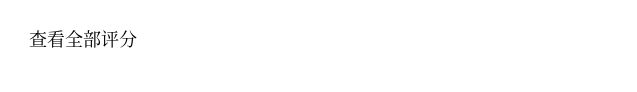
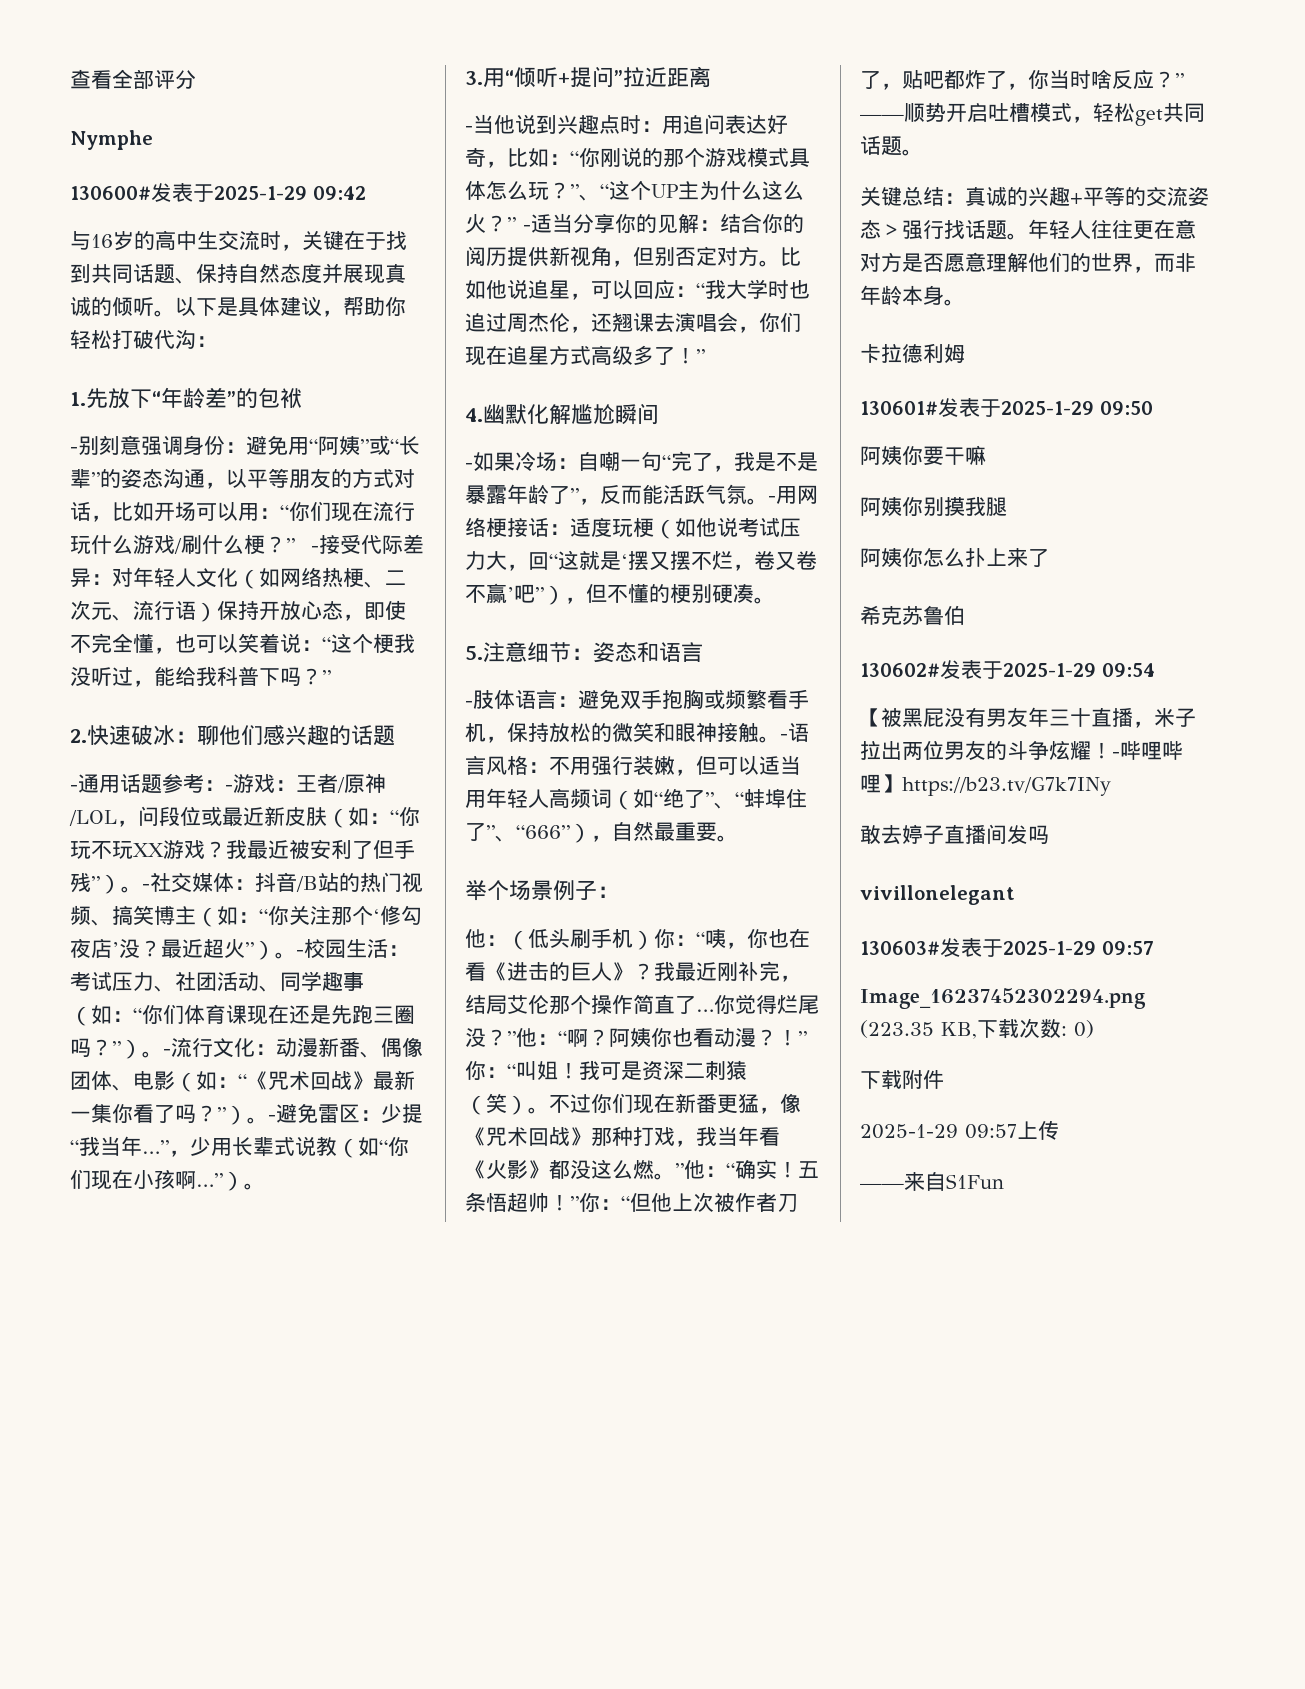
+ Nymphe
+ 130600#发表于2025-1-29 09:42
+ 与16岁的高中生交流时，关键在于找到共同话题、保持自然态度并展现真诚的倾听。以下是具体建议，帮助你轻松打破代沟：
+ 1.先放下“年龄差”的包袱
+ -别刻意强调身份：避免用“阿姨”或“长辈”的姿态沟通，以平等朋友的方式对话，比如开场可以用：“你们现在流行玩什么游戏/刷什么梗？” -接受代际差异：对年轻人文化（如网络热梗、二次元、流行语）保持开放心态，即使不完全懂，也可以笑着说：“这个梗我没听过，能给我科普下吗？”
+ 2.快速破冰：聊他们感兴趣的话题
+ -通用话题参考：-游戏：王者/原神/LOL，问段位或最近新皮肤（如：“你玩不玩XX游戏？我最近被安利了但手残”）。-社交媒体：抖音/B站的热门视频、搞笑博主（如：“你关注那个‘修勾夜店’没？最近超火”）。-校园生活：考试压力、社团活动、同学趣事（如：“你们体育课现在还是先跑三圈吗？”）。-流行文化：动漫新番、偶像团体、电影（如：“《咒术回战》最新一集你看了吗？”）。-避免雷区：少提“我当年…”，少用长辈式说教（如“你们现在小孩啊…”）。
+ 3.用“倾听+提问”拉近距离
+ -当他说到兴趣点时：用追问表达好奇，比如：“你刚说的那个游戏模式具体怎么玩？”、“这个UP主为什么这么火？” -适当分享你的见解：结合你的阅历提供新视角，但别否定对方。比如他说追星，可以回应：“我大学时也追过周杰伦，还翘课去演唱会，你们现在追星方式高级多了！”
+ 4.幽默化解尴尬瞬间
+ -如果冷场：自嘲一句“完了，我是不是暴露年龄了”，反而能活跃气氛。-用网络梗接话：适度玩梗（如他说考试压力大，回“这就是‘摆又摆不烂，卷又卷不赢’吧”），但不懂的梗别硬凑。
+ 5.注意细节：姿态和语言
+ -肢体语言：避免双手抱胸或频繁看手机，保持放松的微笑和眼神接触。-语言风格：不用强行装嫩，但可以适当用年轻人高频词（如“绝了”、“蚌埠住了”、“666”），自然最重要。
+ 举个场景例子：
+ 他：（低头刷手机）你：“咦，你也在看《进击的巨人》？我最近刚补完，结局艾伦那个操作简直了…你觉得烂尾没？”他：“啊？阿姨你也看动漫？！”你：“叫姐！我可是资深二刺猿（笑）。不过你们现在新番更猛，像《咒术回战》那种打戏，我当年看《火影》都没这么燃。”他：“确实！五条悟超帅！”你：“但他上次被作者刀了，贴吧都炸了，你当时啥反应？” ——顺势开启吐槽模式，轻松get共同话题。
+ 关键总结：真诚的兴趣+平等的交流姿态＞强行找话题。年轻人往往更在意对方是否愿意理解他们的世界，而非年龄本身。
+ 卡拉德利姆
+ 130601#发表于2025-1-29 09:50
+ 阿姨你要干嘛
+ 阿姨你别摸我腿
+ 阿姨你怎么扑上来了
+ 希克苏鲁伯
+ 130602#发表于2025-1-29 09:54
+ 【被黑屁没有男友年三十直播，米子拉出两位男友的斗争炫耀！-哔哩哔哩】https://b23.tv/G7k7INy
+ 敢去婷子直播间发吗
+ vivillonelegant
+ 130603#发表于2025-1-29 09:57
+ Image_16237452302294.png (223.35 KB,下载次数: 0)
+ 下载附件
+ 2025-1-29 09:57上传
+ ——来自S1Fun

